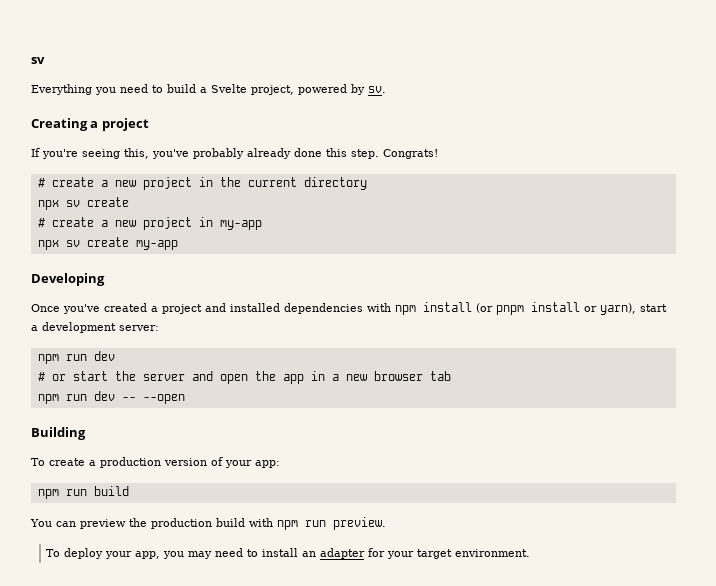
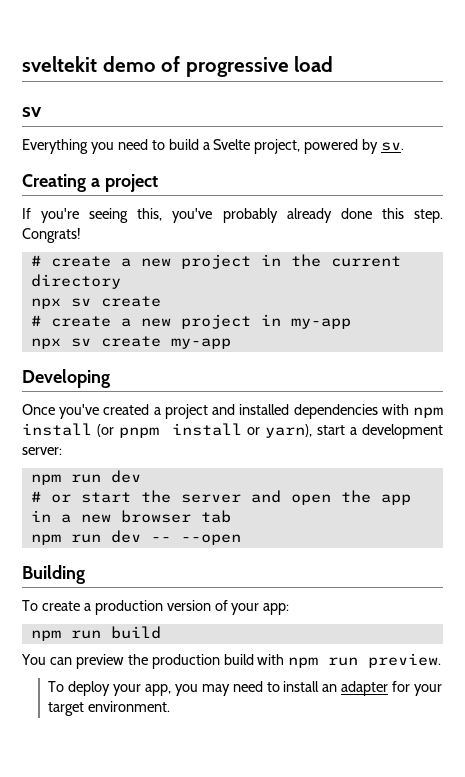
+ sveltekit demo of progressive load

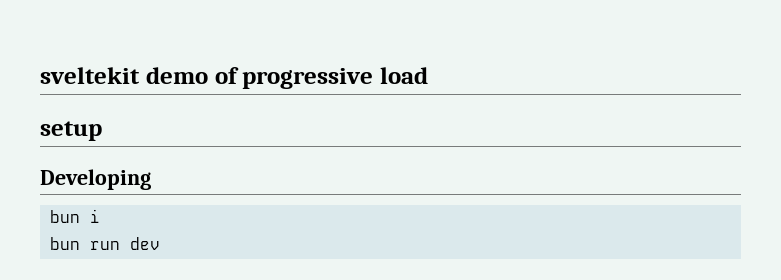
  sveltekit demo of progressive load
- sv
- Everything you need to build a Svelte project, powered by sv.
- Creating a project
- If you're seeing this, you've probably already done this step. Congrats!
- # create a new project in the current directory
- npx sv create
- # create a new project in my-app
- npx sv create my-app
+ setup
  Developing
- Once you've created a project and installed dependencies with npm install (or pnpm install or yarn), start a development server:
- npm run dev
- # or start the server and open the app in a new browser tab
- npm run dev -- --open
- Building
- To create a production version of your app:
- npm run build
- You can preview the production build with npm run preview.
- To deploy your app, you may need to install an adapter for your target environment.
+ bun i
+ bun run dev

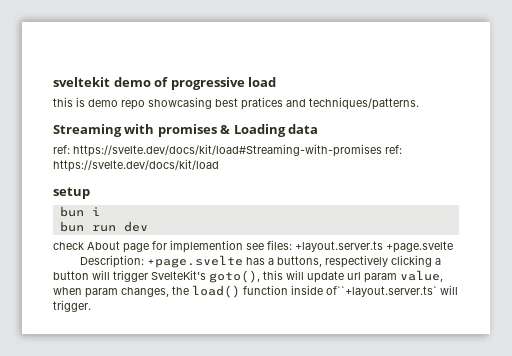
+ this is demo repo showcasing best pratices and techniques/patterns.
+ Streaming with promises & Loading data
+ ref: https://svelte.dev/docs/kit/load#Streaming-with-promises ref: https://svelte.dev/docs/kit/load
- Developing
+ check About page for implemention see files: +layout.server.ts +page.svelte
+ Description: +page.svelte has a buttons, respectively clicking a button will trigger SvelteKit's goto(), this will update url param value, when param changes, the load() function inside of``+layout.server.ts` will trigger.

